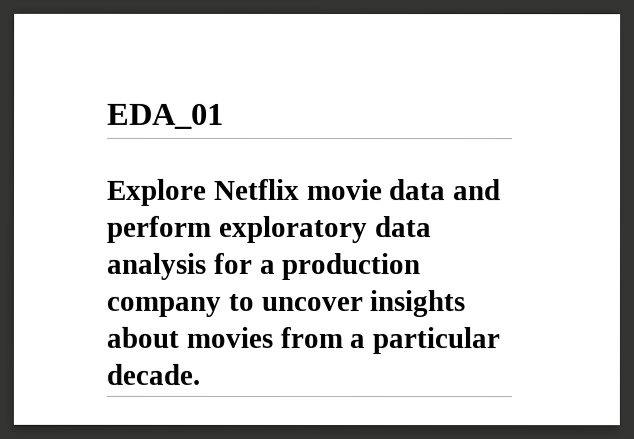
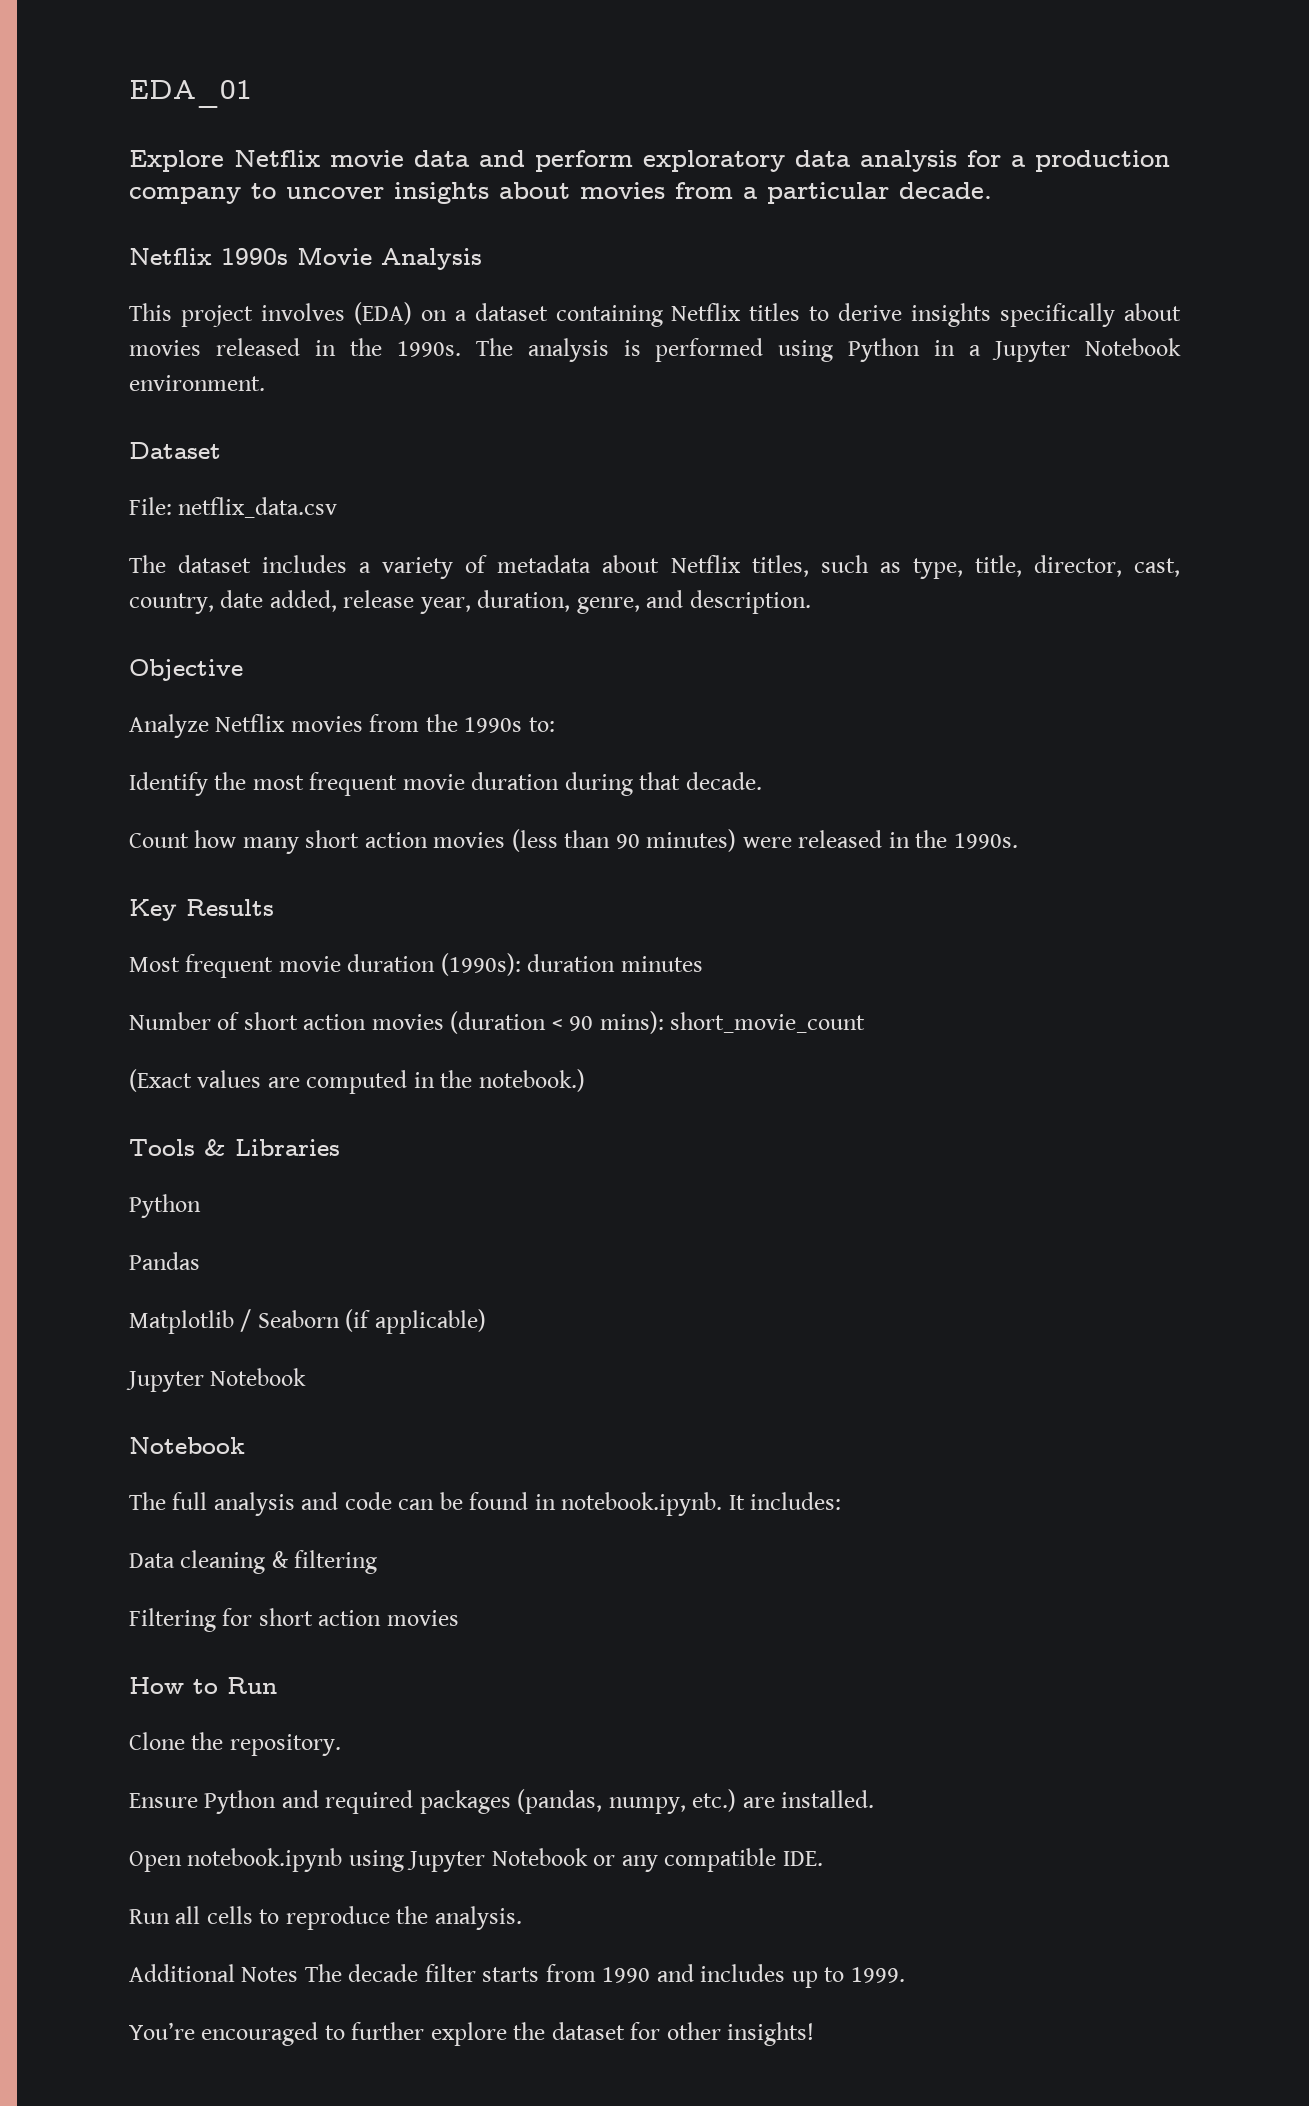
+ Netflix 1990s Movie Analysis
+ This project involves (EDA) on a dataset containing Netflix titles to derive insights specifically about movies released in the 1990s. The analysis is performed using Python in a Jupyter Notebook environment.
+ Dataset
+ File: netflix_data.csv
+ The dataset includes a variety of metadata about Netflix titles, such as type, title, director, cast, country, date added, release year, duration, genre, and description.
+ Objective
+ Analyze Netflix movies from the 1990s to:
+ Identify the most frequent movie duration during that decade.
+ Count how many short action movies (less than 90 minutes) were released in the 1990s.
+ Key Results
+ Most frequent movie duration (1990s): duration minutes
+ Number of short action movies (duration < 90 mins): short_movie_count
+ (Exact values are computed in the notebook.)
+ Tools & Libraries
+ Python
+ Pandas
+ Matplotlib / Seaborn (if applicable)
+ Jupyter Notebook
+ Notebook
+ The full analysis and code can be found in notebook.ipynb. It includes:
+ Data cleaning & filtering
+ Filtering for short action movies
+ How to Run
+ Clone the repository.
+ Ensure Python and required packages (pandas, numpy, etc.) are installed.
+ Open notebook.ipynb using Jupyter Notebook or any compatible IDE.
+ Run all cells to reproduce the analysis.
+ Additional Notes The decade filter starts from 1990 and includes up to 1999.
+ You’re encouraged to further explore the dataset for other insights!

